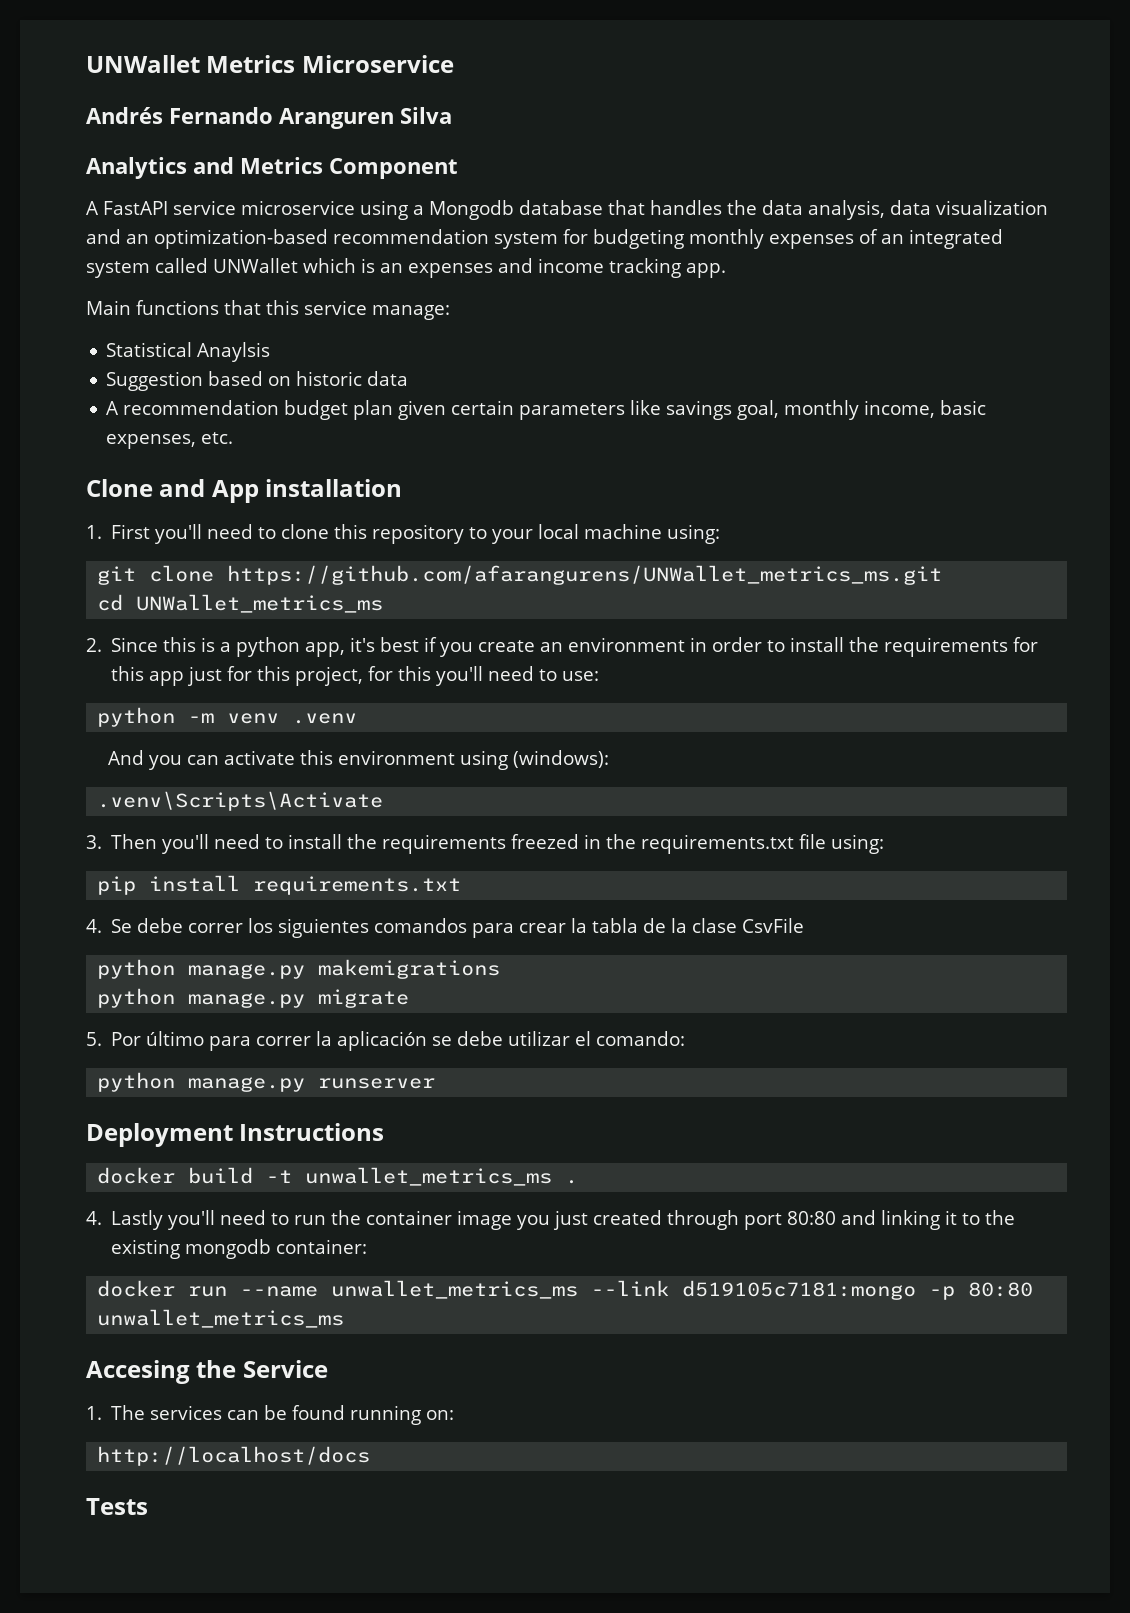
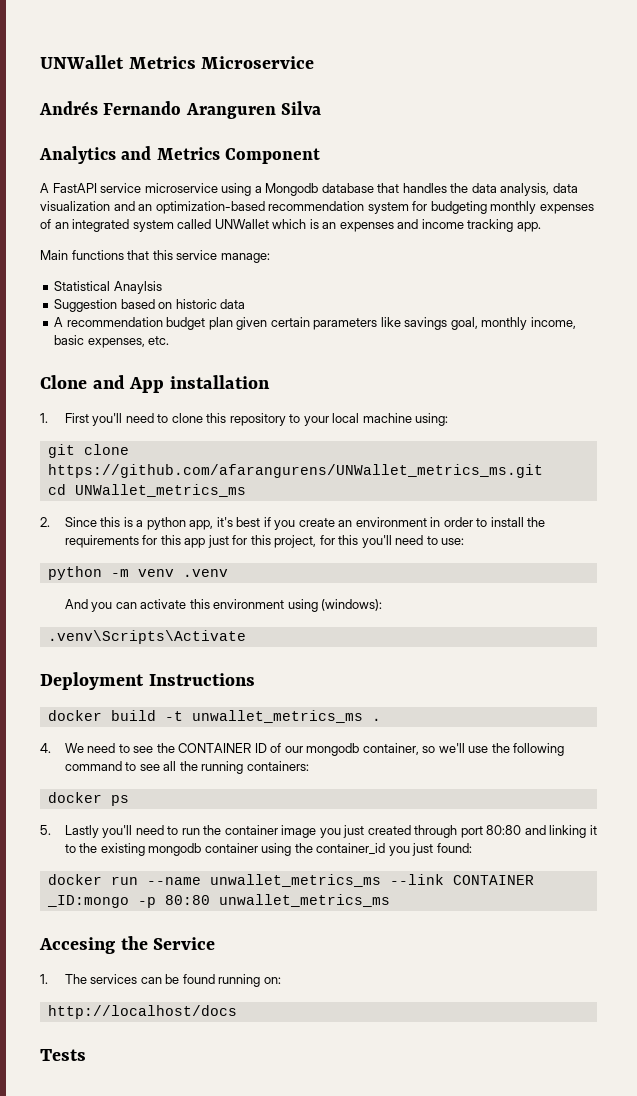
- 3. Then you'll need to install the requirements freezed in the requirements.txt file using:
- pip install requirements.txt
- 4. Se debe correr los siguientes comandos para crear la tabla de la clase CsvFile
- python manage.py makemigrations
- python manage.py migrate
- 5. Por último para correr la aplicación se debe utilizar el comando:
- python manage.py runserver
- 4. Lastly you'll need to run the container image you just created through port 80:80 and linking it to the existing mongodb container:
+ 4. We need to see the CONTAINER ID of our mongodb container, so we'll use the following command to see all the running containers:
+ docker ps
+ 5. Lastly you'll need to run the container image you just created through port 80:80 and linking it to the existing mongodb container using the container_id you just found:
- docker run --name unwallet_metrics_ms --link d519105c7181:mongo -p 80:80 unwallet_metrics_ms
+ docker run --name unwallet_metrics_ms --link CONTAINER _ID:mongo -p 80:80 unwallet_metrics_ms

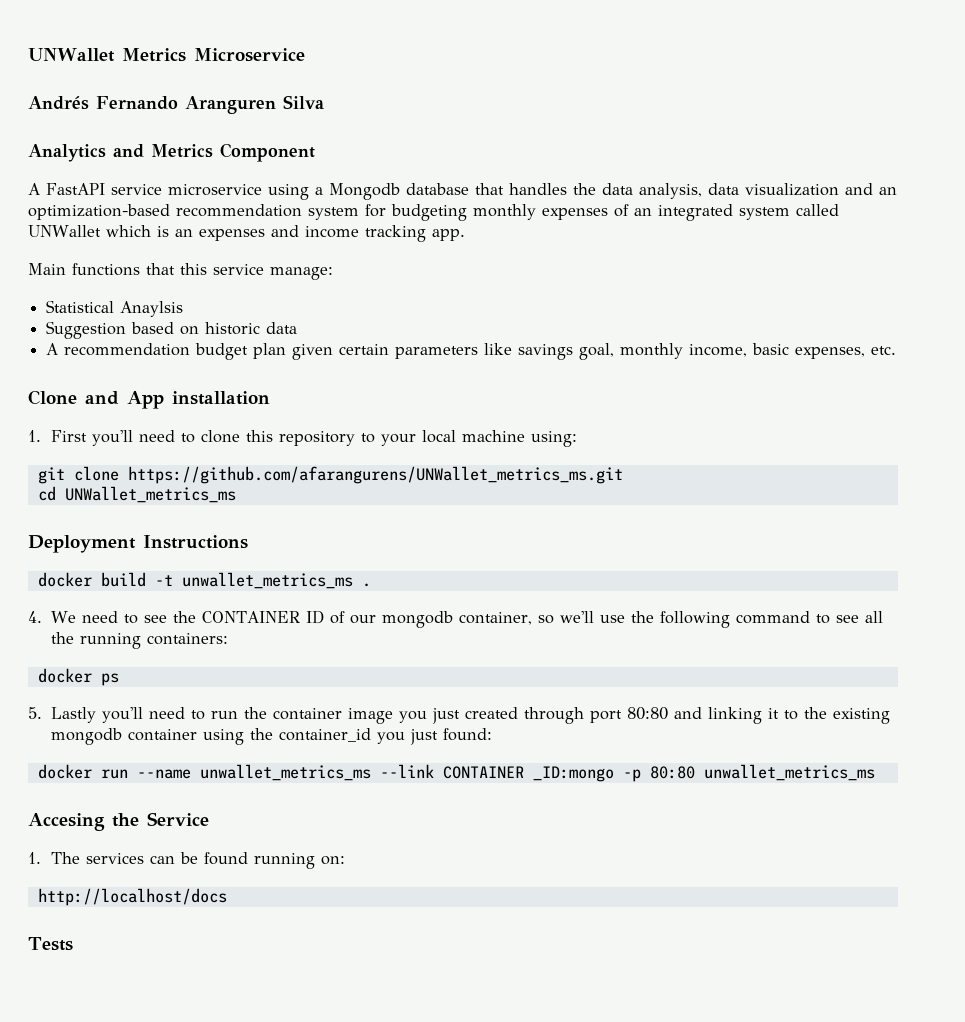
- 2. Since this is a python app, it's best if you create an environment in order to install the requirements for this app just for this project, for this you'll need to use:
- python -m venv .venv
- And you can activate this environment using (windows):
- .venv\Scripts\Activate

